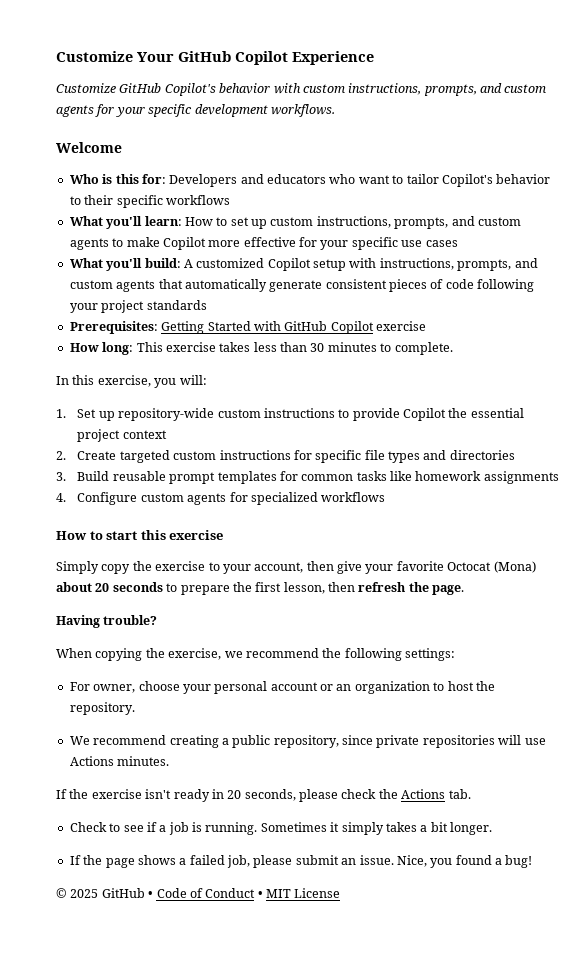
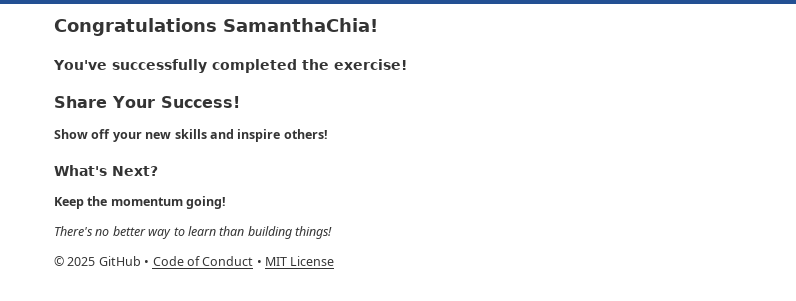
- Customize Your GitHub Copilot Experience
- Customize GitHub Copilot's behavior with custom instructions, prompts, and custom agents for your specific development workflows.
- Welcome
- Who is this for: Developers and educators who want to tailor Copilot's behavior to their specific workflows
- What you'll learn: How to set up custom instructions, prompts, and custom agents to make Copilot more effective for your specific use cases
- What you'll build: A customized Copilot setup with instructions, prompts, and custom agents that automatically generate consistent pieces of code following your project standards
- Prerequisites: Getting Started with GitHub Copilot exercise
- How long: This exercise takes less than 30 minutes to complete.
- In this exercise, you will:
- 1. Set up repository-wide custom instructions to provide Copilot the essential project context
- 2. Create targeted custom instructions for specific file types and directories
- 3. Build reusable prompt templates for common tasks like homework assignments
- 4. Configure custom agents for specialized workflows
- How to start this exercise
- Simply copy the exercise to your account, then give your favorite Octocat (Mona) about 20 seconds to prepare the first lesson, then refresh the page.
- Having trouble?
- When copying the exercise, we recommend the following settings:
- For owner, choose your personal account or an organization to host the repository.
- We recommend creating a public repository, since private repositories will use Actions minutes.
- If the exercise isn't ready in 20 seconds, please check the Actions tab.
- Check to see if a job is running. Sometimes it simply takes a bit longer.
- If the page shows a failed job, please submit an issue. Nice, you found a bug!
+ Congratulations SamanthaChia!
+ You've successfully completed the exercise!
+ Share Your Success!
+ Show off your new skills and inspire others!
+ What's Next?
+ Keep the momentum going!
+ There's no better way to learn than building things!

